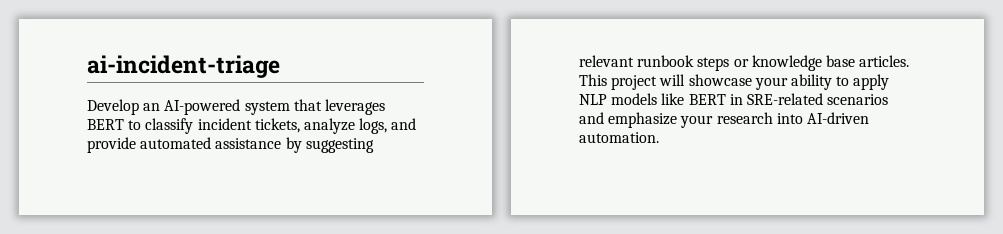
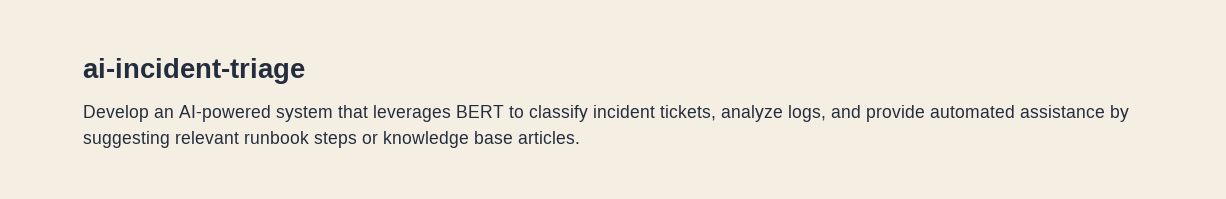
- This project will showcase your ability to apply NLP models like BERT in SRE-related scenarios and emphasize your research into AI-driven automation.

